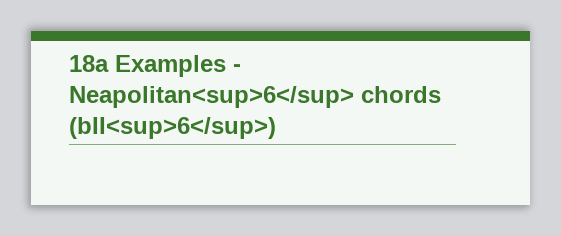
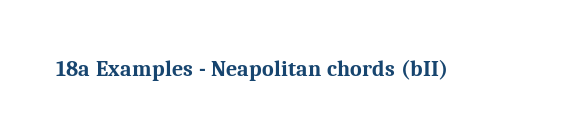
- 18a Examples - Neapolitan<sup>6</sup> chords (bII<sup>6</sup>)
+ 18a Examples - Neapolitan chords (bII)

